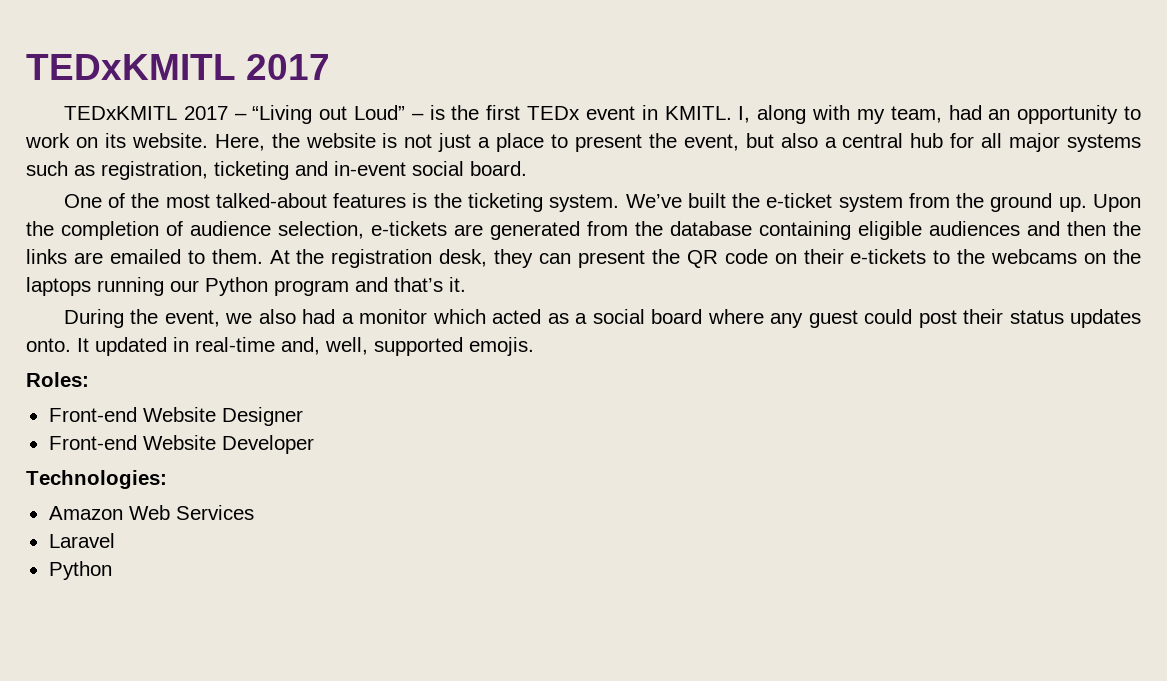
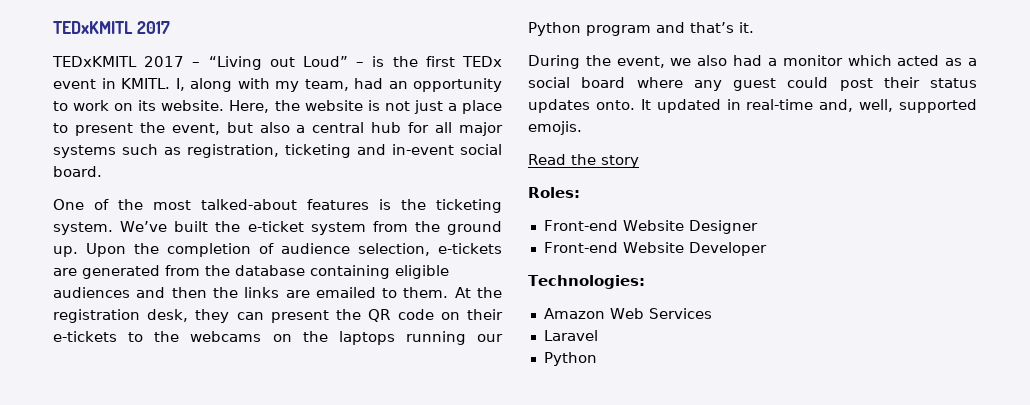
+ Read the story

